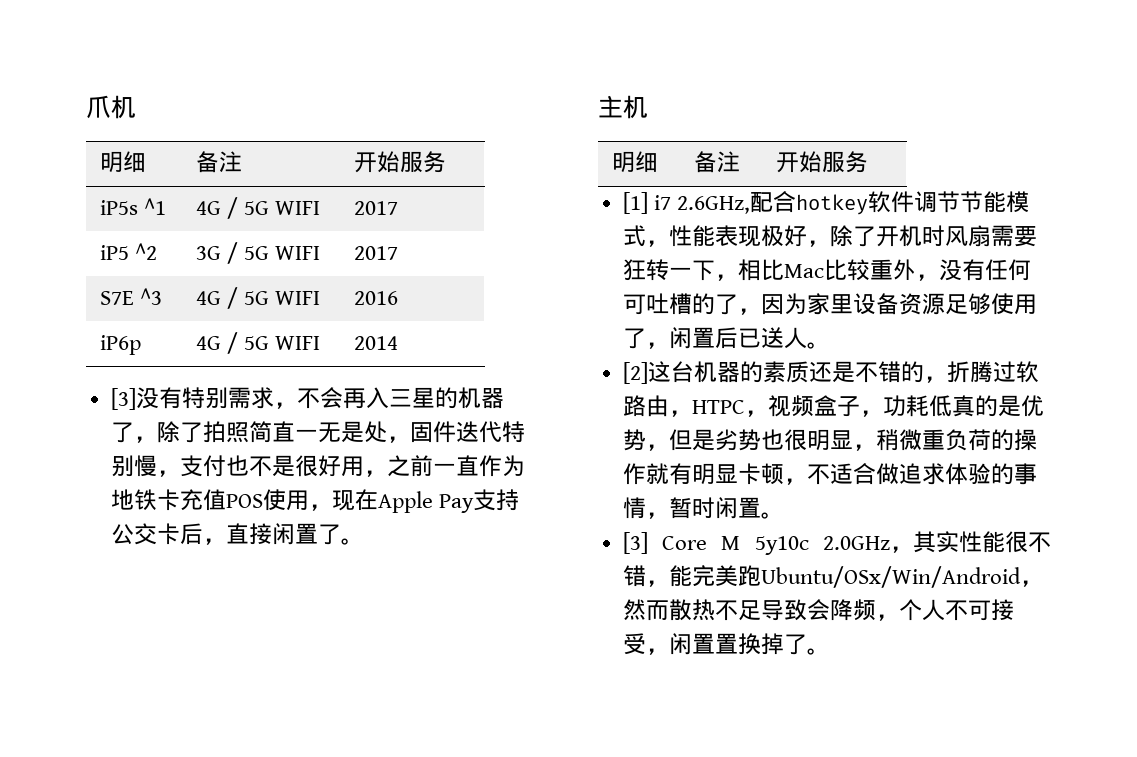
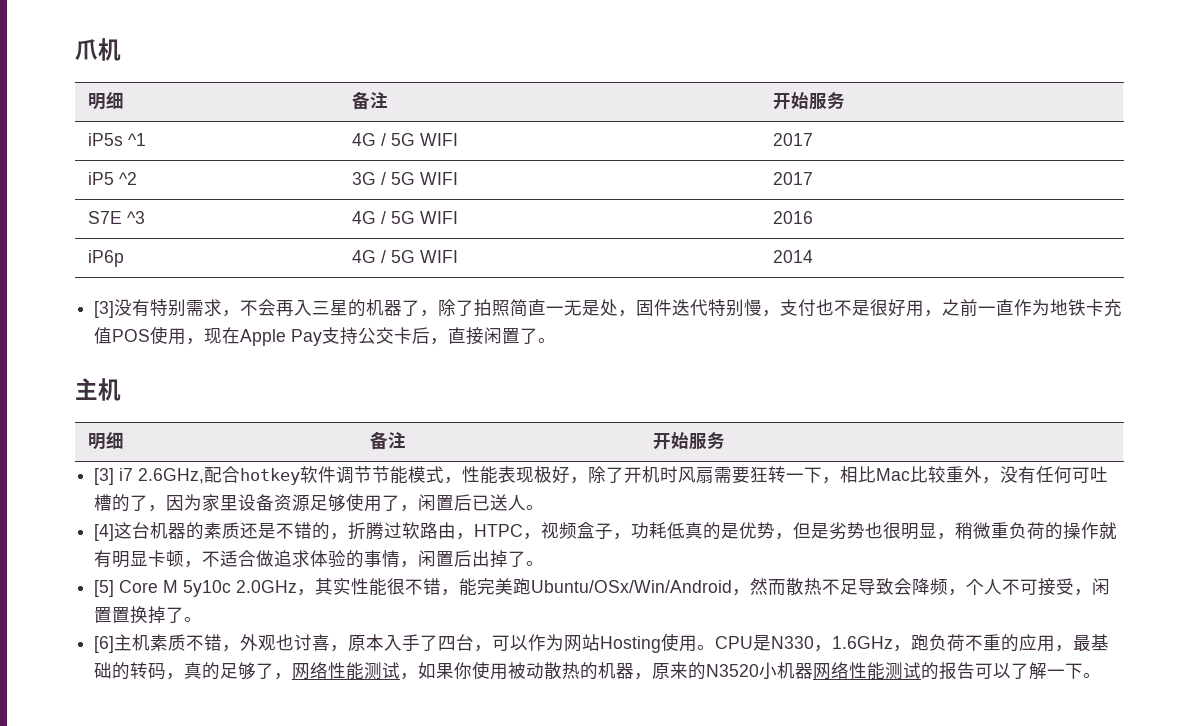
- [1] i7 2.6GHz,配合hotkey软件调节节能模式，性能表现极好，除了开机时风扇需要狂转一下，相比Mac比较重外，没有任何可吐槽的了，因为家里设备资源足够使用了，闲置后已送人。
+ [3] i7 2.6GHz,配合hotkey软件调节节能模式，性能表现极好，除了开机时风扇需要狂转一下，相比Mac比较重外，没有任何可吐槽的了，因为家里设备资源足够使用了，闲置后已送人。
- [2]这台机器的素质还是不错的，折腾过软路由，HTPC，视频盒子，功耗低真的是优势，但是劣势也很明显，稍微重负荷的操作就有明显卡顿，不适合做追求体验的事情，暂时闲置。
- [3] Core M 5y10c 2.0GHz，其实性能很不错，能完美跑Ubuntu/OSx/Win/Android，然而散热不足导致会降频，个人不可接受，闲置置换掉了。
+ [4]这台机器的素质还是不错的，折腾过软路由，HTPC，视频盒子，功耗低真的是优势，但是劣势也很明显，稍微重负荷的操作就有明显卡顿，不适合做追求体验的事情，闲置后出掉了。
+ [5] Core M 5y10c 2.0GHz，其实性能很不错，能完美跑Ubuntu/OSx/Win/Android，然而散热不足导致会降频，个人不可接受，闲置置换掉了。
+ [6]主机素质不错，外观也讨喜，原本入手了四台，可以作为网站Hosting使用。CPU是N330，1.6GHz，跑负荷不重的应用，最基础的转码，真的足够了，网络性能测试，如果你使用被动散热的机器，原来的N3520小机器网络性能测试的报告可以了解一下。

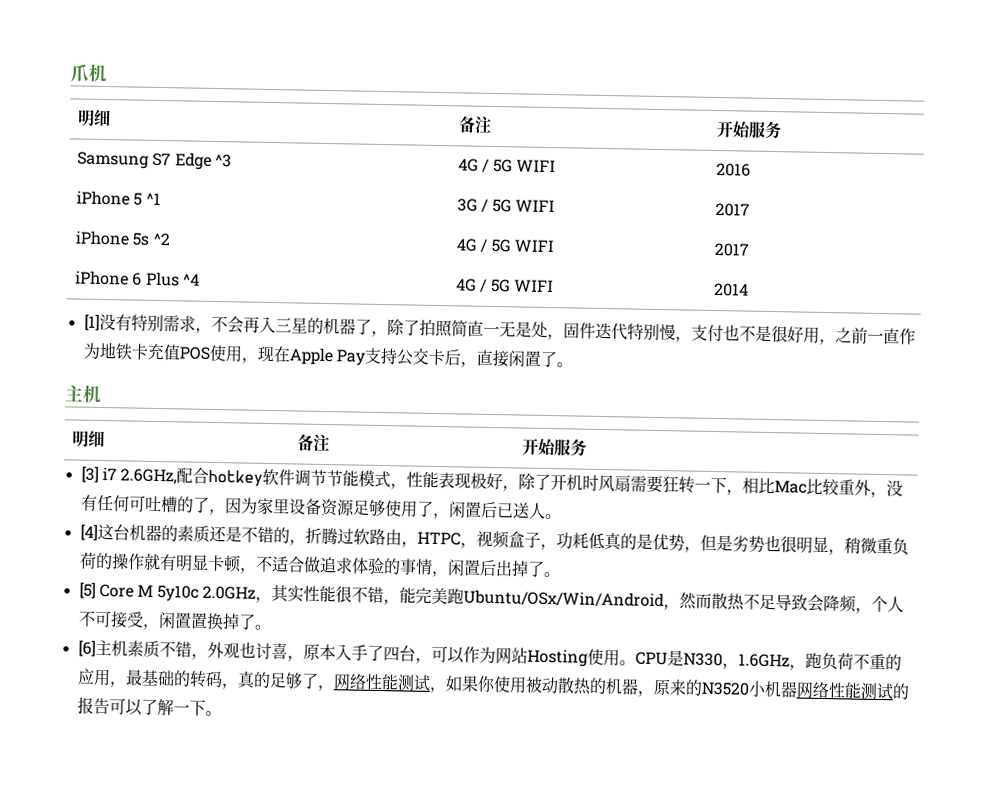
- iP5s ^1 | 4G / 5G WIFI | 2017
- iP5 ^2 | 3G / 5G WIFI | 2017
- S7E ^3 | 4G / 5G WIFI | 2016
+ Samsung S7 Edge ^3 | 4G / 5G WIFI | 2016
- iP6p | 4G / 5G WIFI | 2014
+ iPhone 5 ^1 | 3G / 5G WIFI | 2017
+ iPhone 5s ^2 | 4G / 5G WIFI | 2017
+ iPhone 6 Plus ^4 | 4G / 5G WIFI | 2014
- [3]没有特别需求，不会再入三星的机器了，除了拍照简直一无是处，固件迭代特别慢，支付也不是很好用，之前一直作为地铁卡充值POS使用，现在Apple Pay支持公交卡后，直接闲置了。
+ [1]没有特别需求，不会再入三星的机器了，除了拍照简直一无是处，固件迭代特别慢，支付也不是很好用，之前一直作为地铁卡充值POS使用，现在Apple Pay支持公交卡后，直接闲置了。

